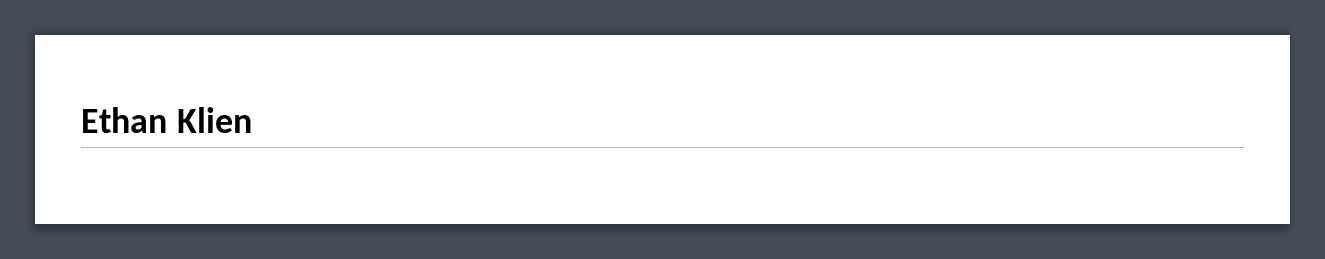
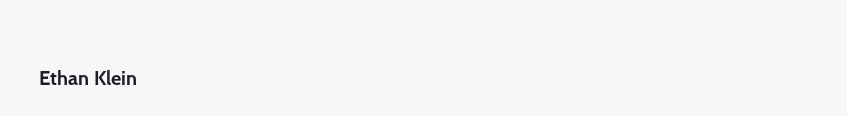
- Ethan Klien
+ Ethan Klein

